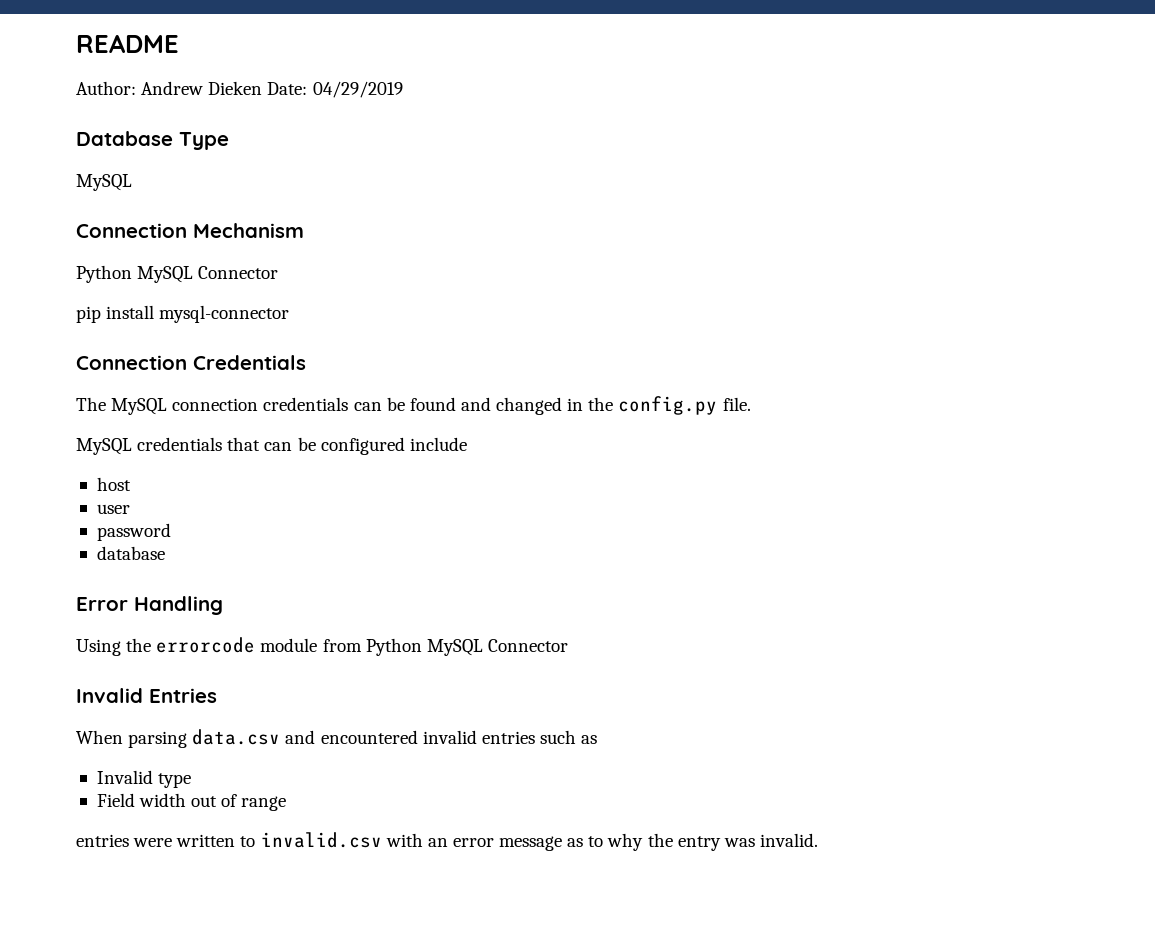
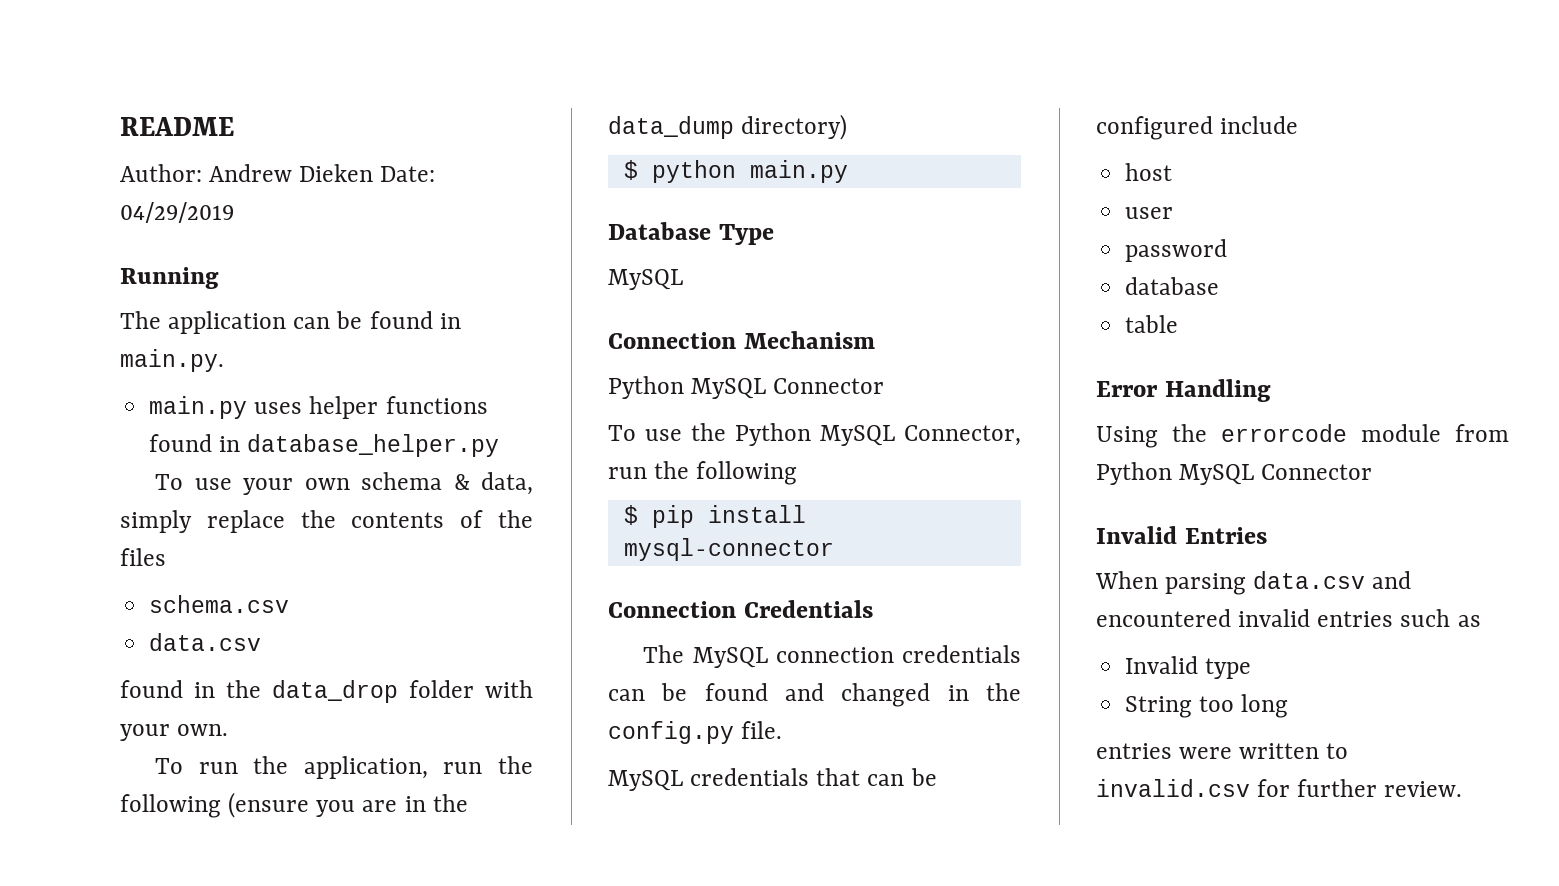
+ Running
+ The application can be found in main.py.
+ main.py uses helper functions found in database_helper.py
+ To use your own schema & data, simply replace the contents of the files
+ schema.csv
+ data.csv
+ found in the data_drop folder with your own.
+ To run the application, run the following (ensure you are in the data_dump directory)
+ $ python main.py
- pip install mysql-connector
+ To use the Python MySQL Connector, run the following
+ $ pip install mysql-connector
+ table
- Field width out of range
+ String too long
- entries were written to invalid.csv with an error message as to why the entry was invalid.
+ entries were written to invalid.csv for further review.

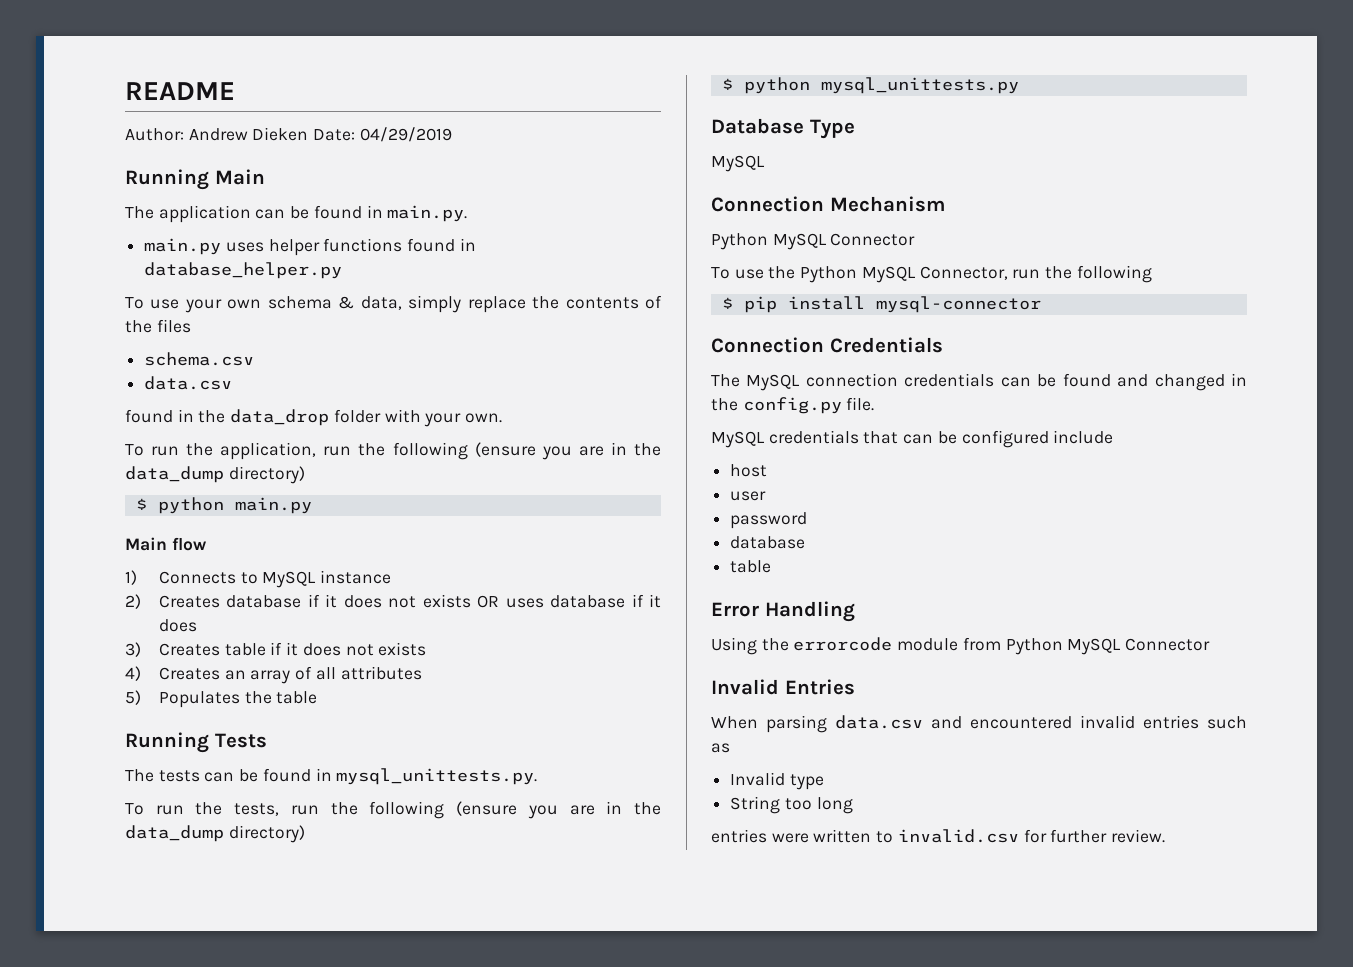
- Running
+ Running Main
+ Main flow
+ 1) Connects to MySQL instance
+ 2) Creates database if it does not exists OR uses database if it does
+ 3) Creates table if it does not exists
+ 4) Creates an array of all attributes
+ 5) Populates the table
+ Running Tests
+ The tests can be found in mysql_unittests.py.
+ To run the tests, run the following (ensure you are in the data_dump directory)
+ $ python mysql_unittests.py

